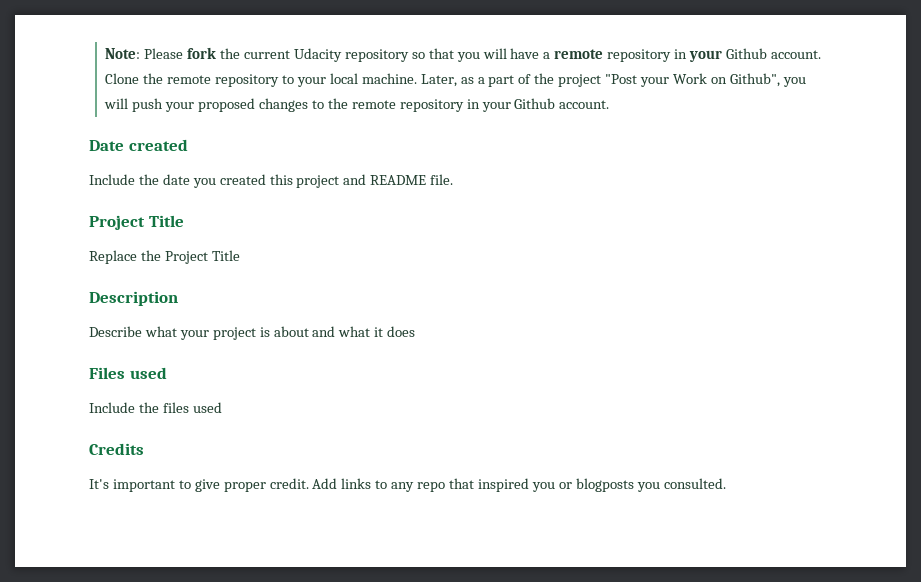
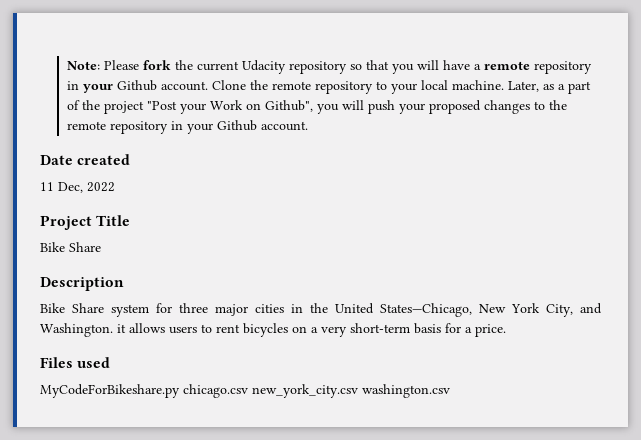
- Include the date you created this project and README file.
+ 11 Dec, 2022
  Project Title
- Replace the Project Title
+ Bike Share
  Description
- Describe what your project is about and what it does
+ Bike Share system for three major cities in the United States—Chicago, New York City, and Washington. it allows users to rent bicycles on a very short-term basis for a price.
  Files used
- Include the files used
- Credits
- It's important to give proper credit. Add links to any repo that inspired you or blogposts you consulted.
+ MyCodeForBikeshare.py chicago.csv new_york_city.csv washington.csv

